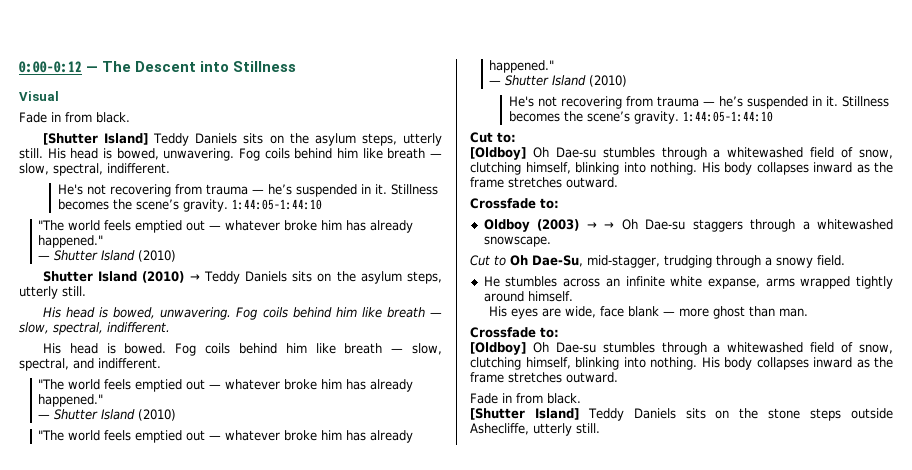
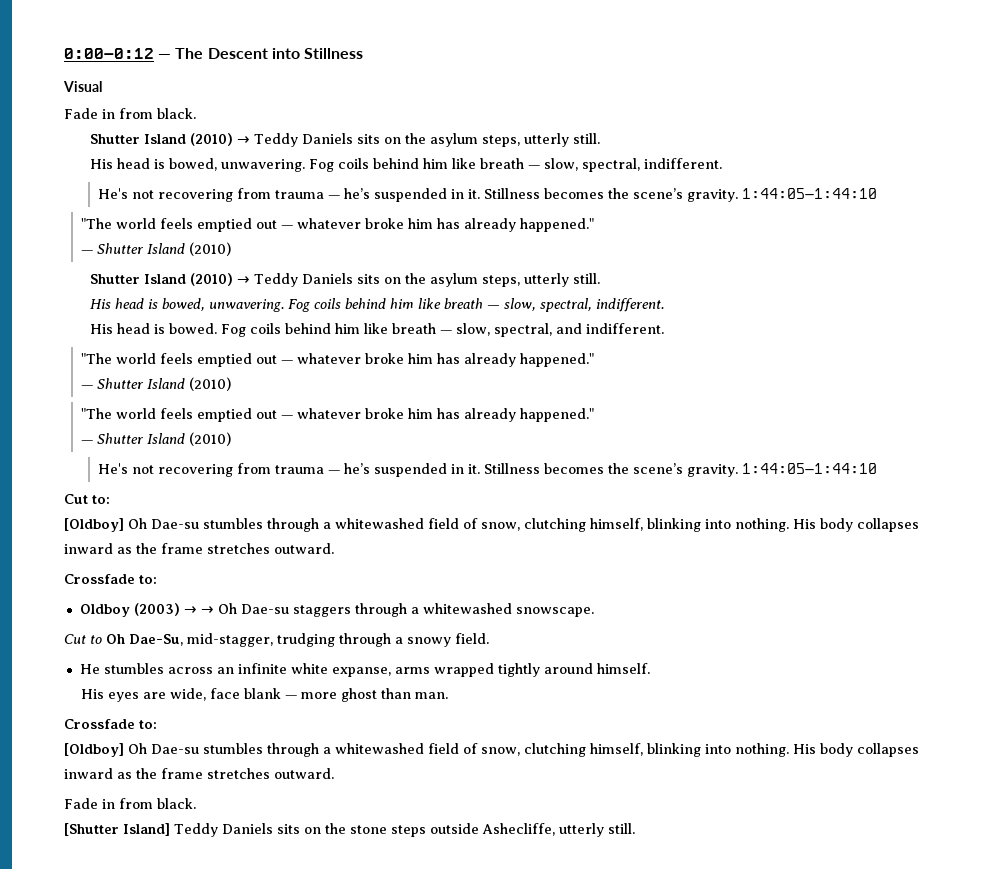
  Visual
  Fade in from black.
- [Shutter Island] Teddy Daniels sits on the asylum steps, utterly still. His head is bowed, unwavering.
+ Shutter Island (2010) → Teddy Daniels sits on the asylum steps, utterly still.
+ His head is bowed, unwavering.

